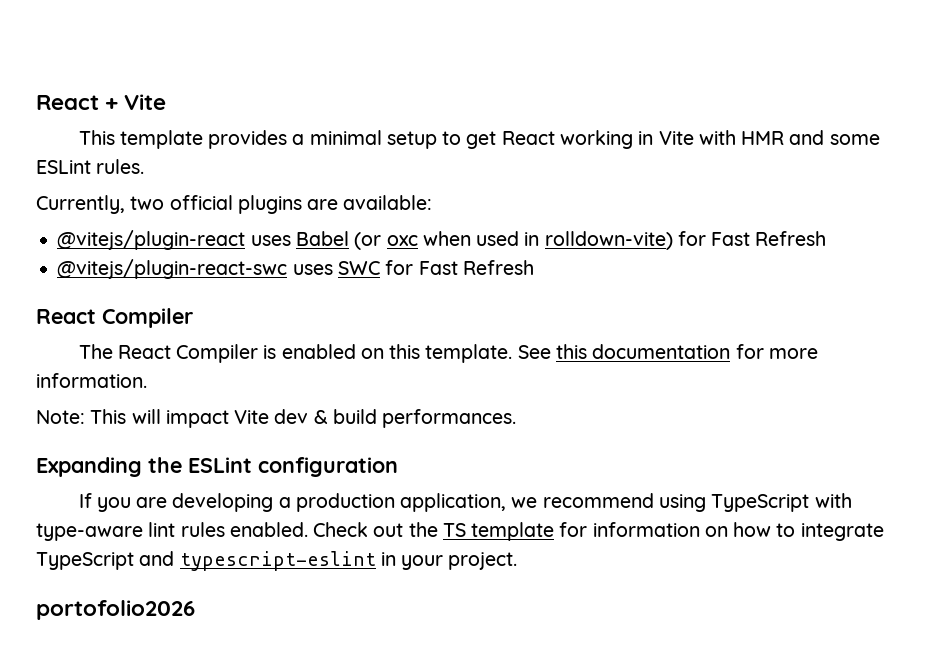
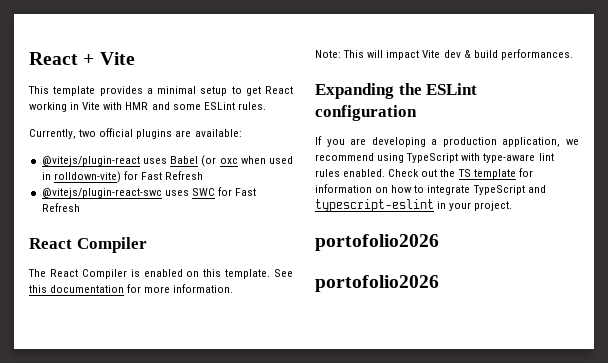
  Check out the TS template for information on how to integrate TypeScript and typescript-eslint in your project.
+ portofolio2026

